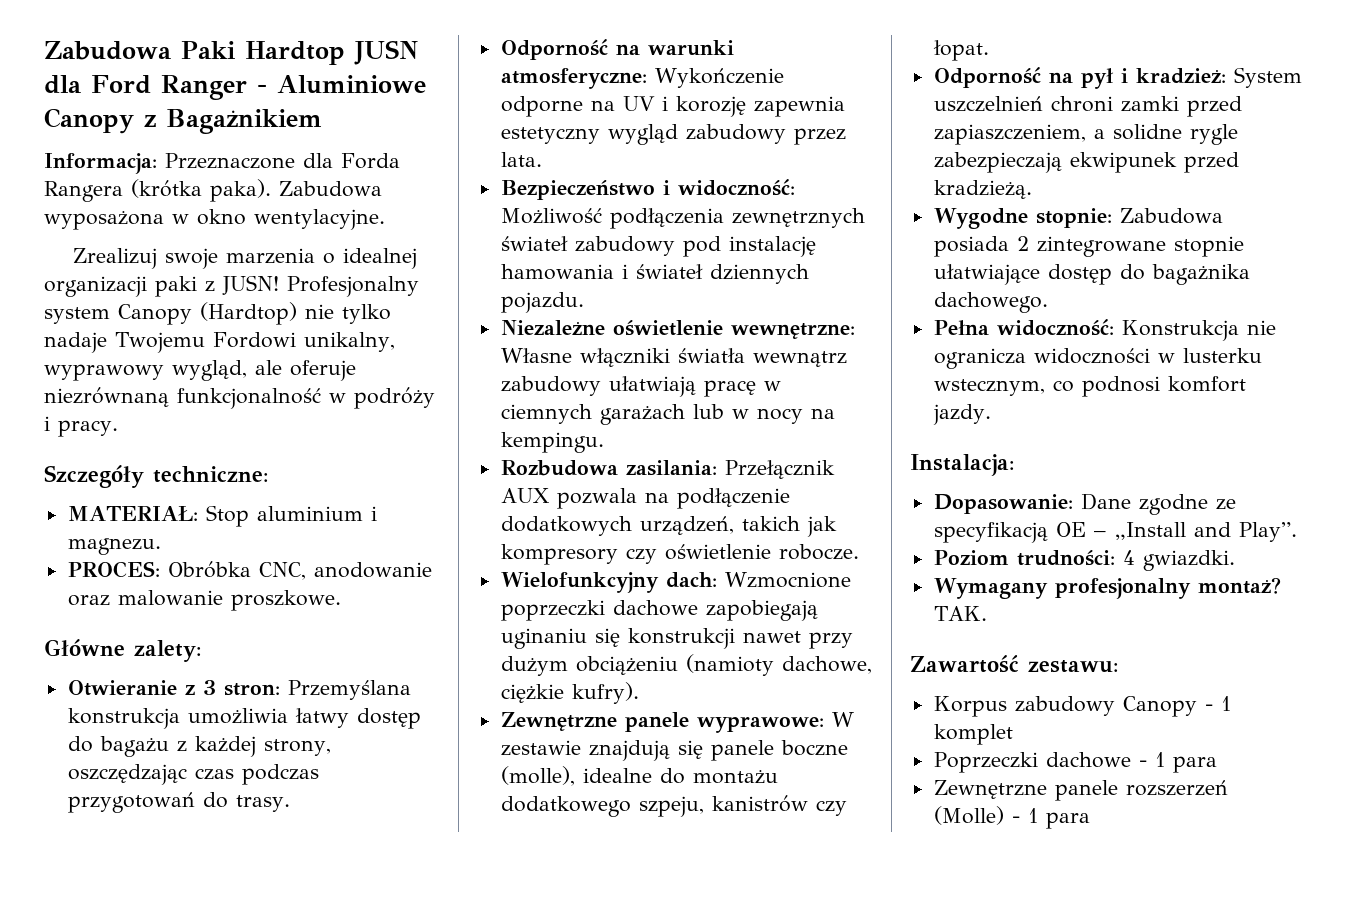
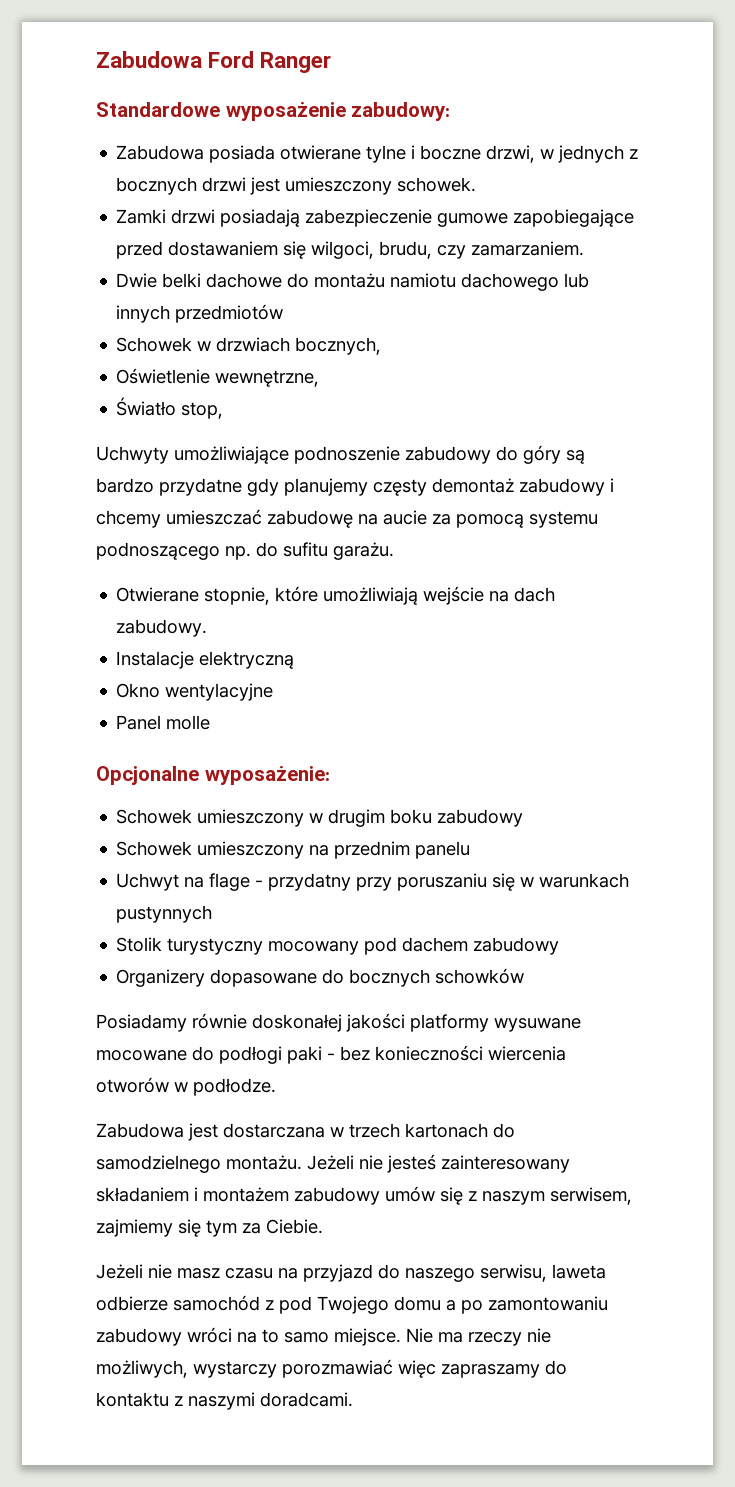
- Zabudowa Paki Hardtop JUSN dla Ford Ranger - Aluminiowe Canopy z Bagażnikiem
- Informacja: Przeznaczone dla Forda Rangera (krótka paka). Zabudowa wyposażona w okno wentylacyjne.
- Zrealizuj swoje marzenia o idealnej organizacji paki z JUSN! Profesjonalny system Canopy (Hardtop) nie tylko nadaje Twojemu Fordowi unikalny, wyprawowy wygląd, ale oferuje niezrównaną funkcjonalność w podróży i pracy.
- Szczegóły techniczne:
- MATERIAŁ: Stop aluminium i magnezu.
- PROCES: Obróbka CNC, anodowanie oraz malowanie proszkowe.
- Główne zalety:
- Otwieranie z 3 stron: Przemyślana konstrukcja umożliwia łatwy dostęp do bagażu z każdej strony, oszczędzając czas podczas przygotowań do trasy.
- Odporność na warunki atmosferyczne: Wykończenie odporne na UV i korozję zapewnia estetyczny wygląd zabudowy przez lata.
- Bezpieczeństwo i widoczność: Możliwość podłączenia zewnętrznych świateł zabudowy pod instalację hamowania i świateł dziennych pojazdu.
- Niezależne oświetlenie wewnętrzne: Własne włączniki światła wewnątrz zabudowy ułatwiają pracę w ciemnych garażach lub w nocy na kempingu.
- Rozbudowa zasilania: Przełącznik AUX pozwala na podłączenie dodatkowych urządzeń, takich jak kompresory czy oświetlenie robocze.
- Wielofunkcyjny dach: Wzmocnione poprzeczki dachowe zapobiegają uginaniu się konstrukcji nawet przy dużym obciążeniu (namioty dachowe, ciężkie kufry).
- Zewnętrzne panele wyprawowe: W zestawie znajdują się panele boczne (molle), idealne do montażu dodatkowego szpeju, kanistrów czy łopat.
- Odporność na pył i kradzież: System uszczelnień chroni zamki przed zapiaszczeniem, a solidne rygle zabezpieczają ekwipunek przed kradzieżą.
- Wygodne stopnie: Zabudowa posiada 2 zintegrowane stopnie ułatwiające dostęp do bagażnika dachowego.
- Pełna widoczność: Konstrukcja nie ogranicza widoczności w lusterku wstecznym, co podnosi komfort jazdy.
- Instalacja:
- Dopasowanie: Dane zgodne ze specyfikacją OE – „Install and Play”.
- Poziom trudności: 4 gwiazdki.
- Wymagany profesjonalny montaż? TAK.
- Zawartość zestawu:
- Korpus zabudowy Canopy - 1 komplet
- Poprzeczki dachowe - 1 para
- Zewnętrzne panele rozszerzeń (Molle) - 1 para
+ Zabudowa Ford Ranger
+ Standardowe wyposażenie zabudowy:
+ Zabudowa posiada otwierane tylne i boczne drzwi, w jednych z bocznych drzwi jest umieszczony schowek.
+ Zamki drzwi posiadają zabezpieczenie gumowe zapobiegające przed dostawaniem się wilgoci, brudu, czy zamarzaniem.
+ Dwie belki dachowe do montażu namiotu dachowego lub innych przedmiotów
+ Schowek w drzwiach bocznych,
+ Oświetlenie wewnętrzne,
+ Światło stop,
+ Uchwyty umożliwiające podnoszenie zabudowy do góry są bardzo przydatne gdy planujemy częsty demontaż zabudowy i chcemy umieszczać zabudowę na aucie za pomocą systemu podnoszącego np. do sufitu garażu.
+ Otwierane stopnie, które umożliwiają wejście na dach zabudowy.
+ Instalacje elektryczną
+ Okno wentylacyjne
+ Panel molle
+ Opcjonalne wyposażenie:
+ Schowek umieszczony w drugim boku zabudowy
+ Schowek umieszczony na przednim panelu
+ Uchwyt na flage - przydatny przy poruszaniu się w warunkach pustynnych
+ Stolik turystyczny mocowany pod dachem zabudowy
+ Organizery dopasowane do bocznych schowków
+ Posiadamy równie doskonałej jakości platformy wysuwane mocowane do podłogi paki - bez konieczności wiercenia otworów w podłodze.
+ Zabudowa jest dostarczana w trzech kartonach do samodzielnego montażu. Jeżeli nie jesteś zainteresowany składaniem i montażem zabudowy umów się z naszym serwisem, zajmiemy się tym za Ciebie.
+ Jeżeli nie masz czasu na przyjazd do naszego serwisu, laweta odbierze samochód z pod Twojego domu a po zamontowaniu zabudowy wróci na to samo miejsce. Nie ma rzeczy nie możliwych, wystarczy porozmawiać więc zapraszamy do kontaktu z naszymi doradcami.

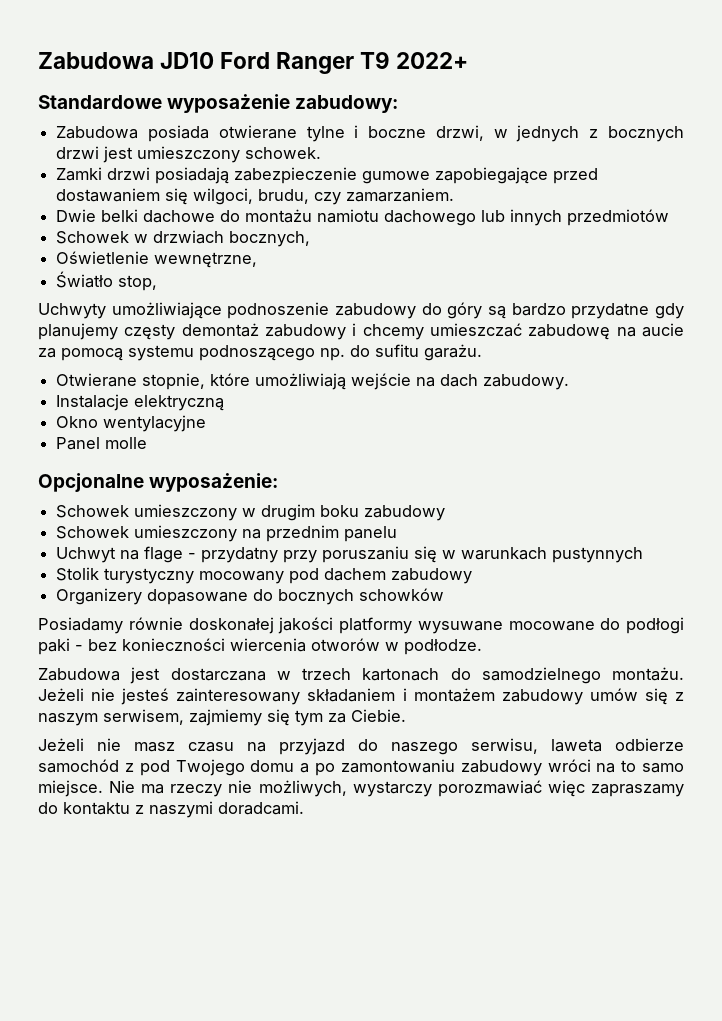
- Zabudowa Ford Ranger
+ Zabudowa JD10 Ford Ranger T9 2022+

